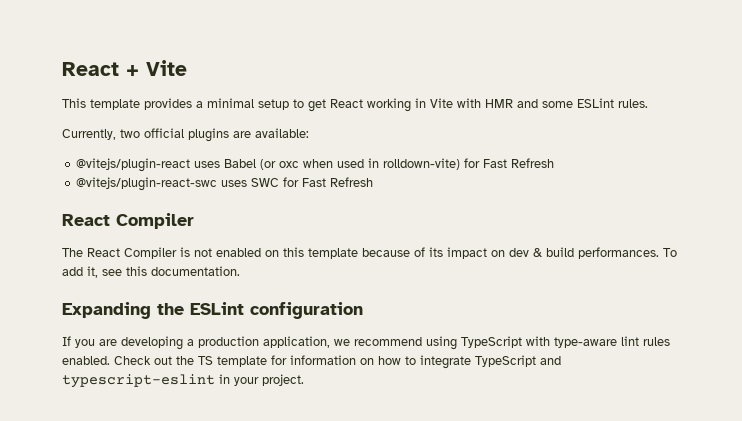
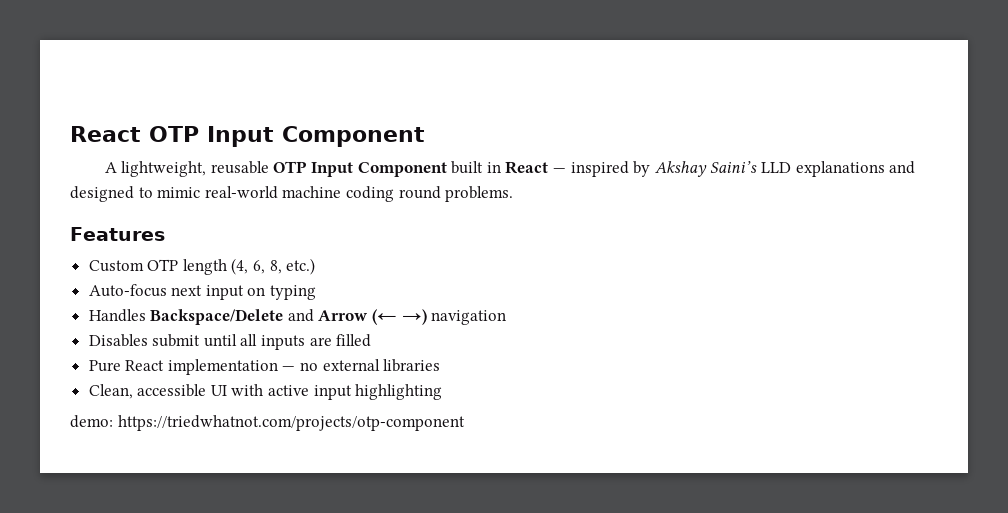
- React + Vite
- This template provides a minimal setup to get React working in Vite with HMR and some ESLint rules.
- Currently, two official plugins are available:
- @vitejs/plugin-react uses Babel (or oxc when used in rolldown-vite) for Fast Refresh
- @vitejs/plugin-react-swc uses SWC for Fast Refresh
- React Compiler
- The React Compiler is not enabled on this template because of its impact on dev & build performances. To add it, see this documentation.
- Expanding the ESLint configuration
- If you are developing a production application, we recommend using TypeScript with type-aware lint rules enabled. Check out the TS template for information on how to integrate TypeScript and typescript-eslint in your project.
+ React OTP Input Component
+ A lightweight, reusable OTP Input Component built in React — inspired by Akshay Saini’s LLD explanations and designed to mimic real-world machine coding round problems.
+ Features
+ Custom OTP length (4, 6, 8, etc.)
+ Auto-focus next input on typing
+ Handles Backspace/Delete and Arrow (← →) navigation
+ Disables submit until all inputs are filled
+ Pure React implementation — no external libraries
+ Clean, accessible UI with active input highlighting
+ demo: https://triedwhatnot.com/projects/otp-component

